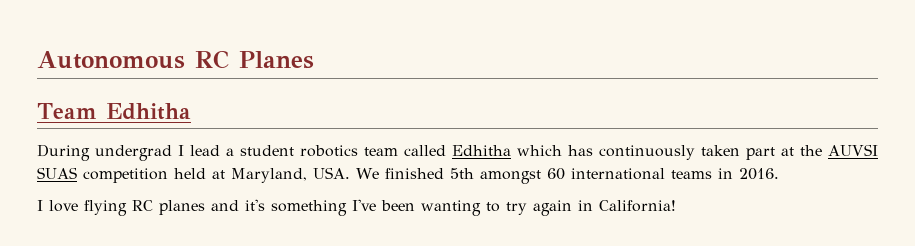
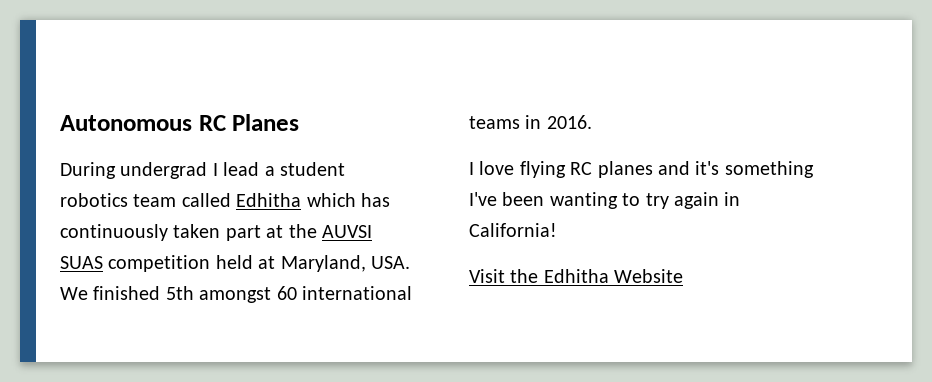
- Team Edhitha
+ Visit the Edhitha Website

